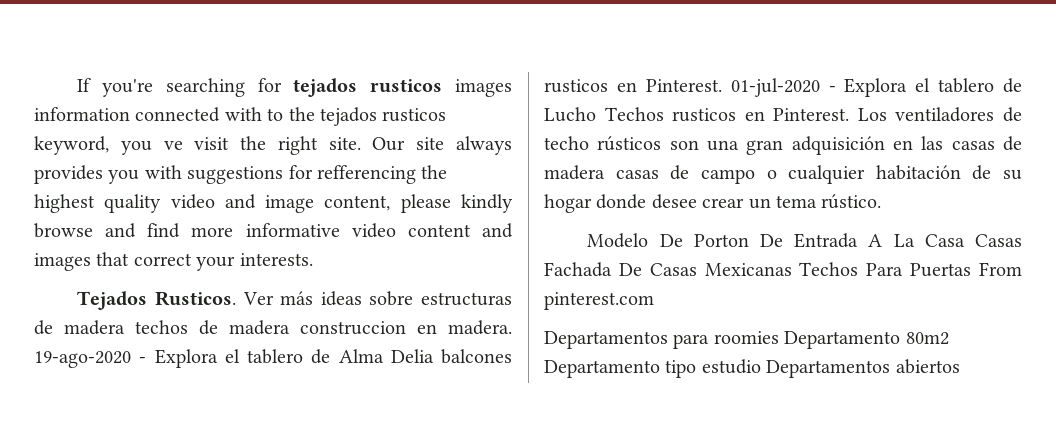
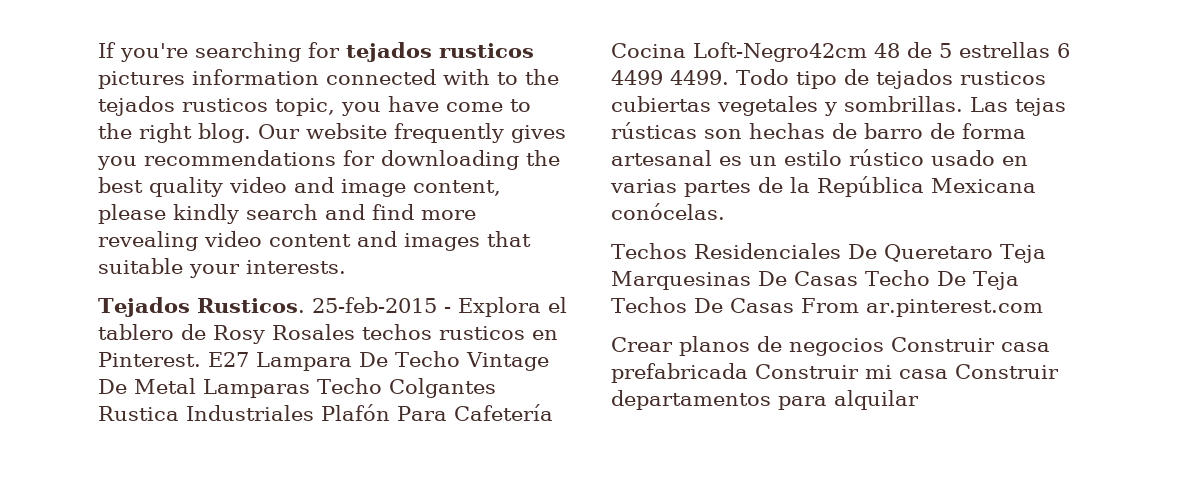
- If you're searching for tejados rusticos images information connected with to the tejados rusticos keyword, you ve visit the right site. Our site always provides you with suggestions for refferencing the highest quality video and image content, please kindly browse and find more informative video content and images that correct your interests.
+ If you're searching for tejados rusticos pictures information connected with to the tejados rusticos topic, you have come to the right blog. Our website frequently gives you recommendations for downloading the best quality video and image content, please kindly search and find more revealing video content and images that suitable your interests.
- Ver más ideas sobre estructuras de madera techos de madera construccion en madera. 19-ago-2020 - Explora el tablero de Alma Delia balcones rusticos en Pinterest. 01-jul-2020 - Explora el tablero de Lucho Techos rusticos en Pinterest. Los ventiladores de techo rústicos son una gran adquisición en las casas de madera casas de campo o cualquier habitación de su hogar donde desee crear un tema rústico.
- Modelo De Porton De Entrada A La Casa Casas Fachada De Casas Mexicanas Techos Para Puertas From pinterest.com
- Departamentos para roomies Departamento 80m2 Departamento tipo estudio Departamentos abiertos
+ 25-feb-2015 - Explora el tablero de Rosy Rosales techos rusticos en Pinterest. E27 Lampara De Techo Vintage De Metal Lamparas Techo Colgantes Rustica Industriales Plafón Para Cafetería Cocina Loft-Negro42cm 48 de 5 estrellas 6 4499 4499. Todo tipo de tejados rusticos cubiertas vegetales y sombrillas. Las tejas rústicas son hechas de barro de forma artesanal es un estilo rústico usado en varias partes de la República Mexicana conócelas.
+ Techos Residenciales De Queretaro Teja Marquesinas De Casas Techo De Teja Techos De Casas From ar.pinterest.com
+ Crear planos de negocios Construir casa prefabricada Construir mi casa Construir departamentos para alquilar

